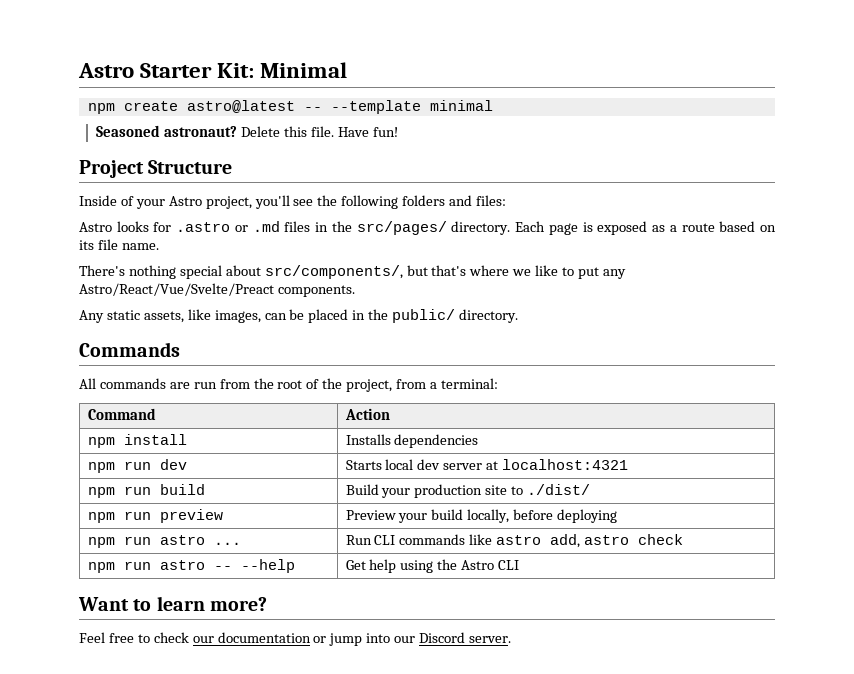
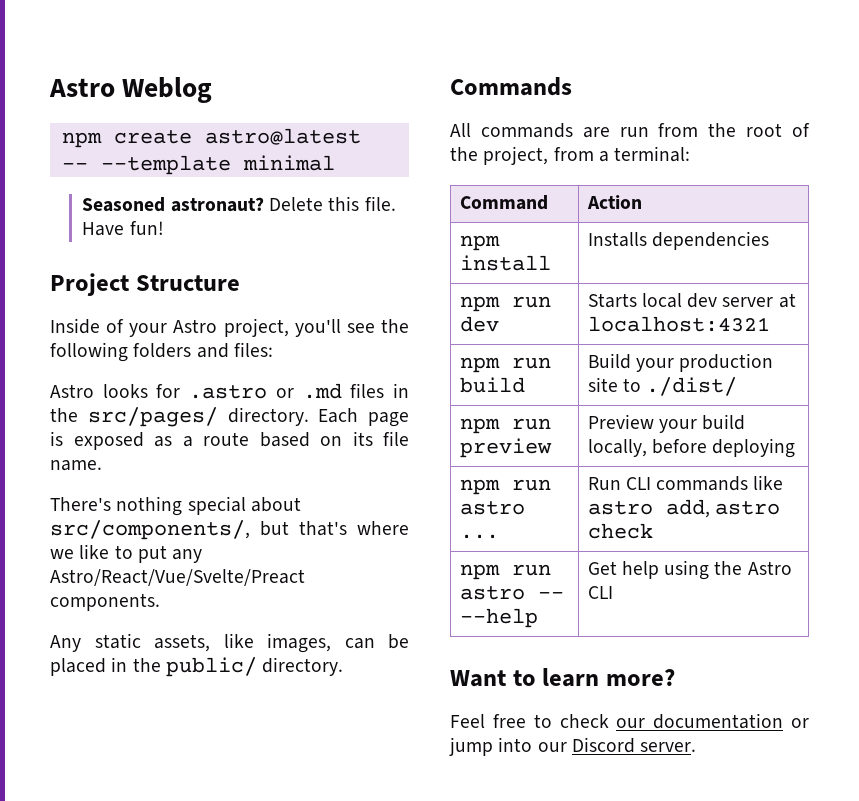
- Astro Starter Kit: Minimal
+ Astro Weblog

